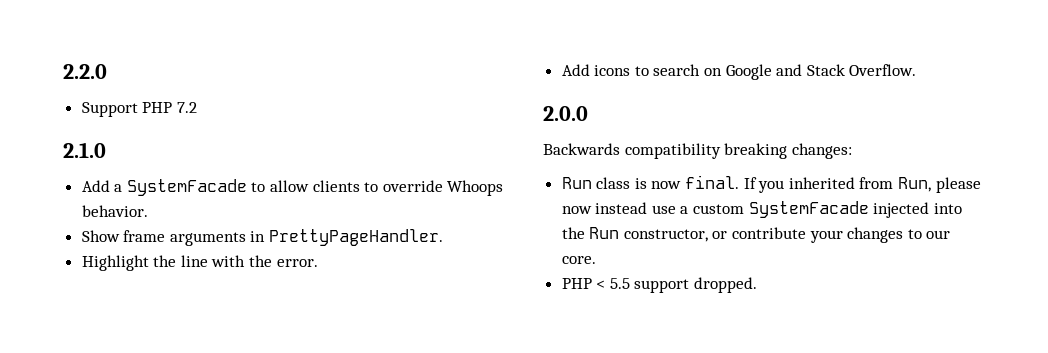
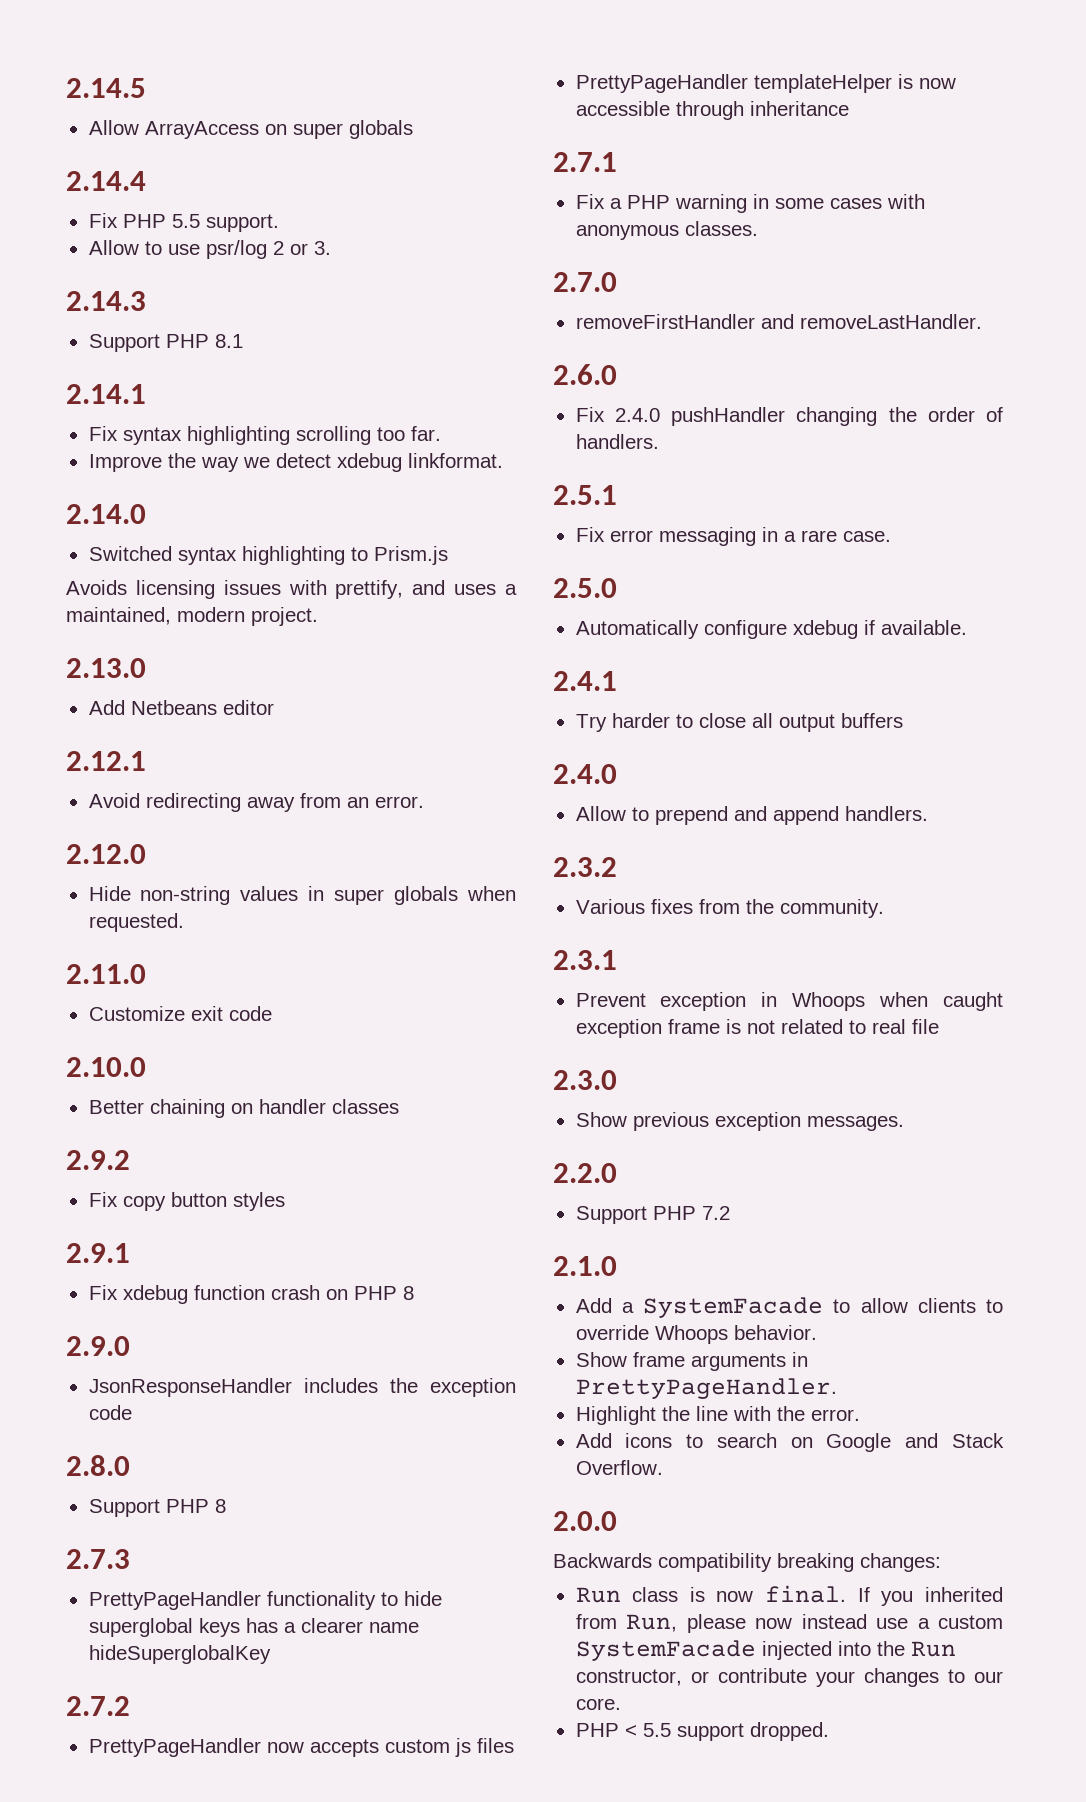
+ 2.14.5
+ Allow ArrayAccess on super globals
+ 2.14.4
+ Fix PHP 5.5 support.
+ Allow to use psr/log 2 or 3.
+ 2.14.3
+ Support PHP 8.1
+ 2.14.1
+ Fix syntax highlighting scrolling too far.
+ Improve the way we detect xdebug linkformat.
+ 2.14.0
+ Switched syntax highlighting to Prism.js
+ Avoids licensing issues with prettify, and uses a maintained, modern project.
+ 2.13.0
+ Add Netbeans editor
+ 2.12.1
+ Avoid redirecting away from an error.
+ 2.12.0
+ Hide non-string values in super globals when requested.
+ 2.11.0
+ Customize exit code
+ 2.10.0
+ Better chaining on handler classes
+ 2.9.2
+ Fix copy button styles
+ 2.9.1
+ Fix xdebug function crash on PHP 8
+ 2.9.0
+ JsonResponseHandler includes the exception code
+ 2.8.0
+ Support PHP 8
+ 2.7.3
+ PrettyPageHandler functionality to hide superglobal keys has a clearer name hideSuperglobalKey
+ 2.7.2
+ PrettyPageHandler now accepts custom js files
+ PrettyPageHandler templateHelper is now accessible through inheritance
+ 2.7.1
+ Fix a PHP warning in some cases with anonymous classes.
+ 2.7.0
+ removeFirstHandler and removeLastHandler.
+ 2.6.0
+ Fix 2.4.0 pushHandler changing the order of handlers.
+ 2.5.1
+ Fix error messaging in a rare case.
+ 2.5.0
+ Automatically configure xdebug if available.
+ 2.4.1
+ Try harder to close all output buffers
+ 2.4.0
+ Allow to prepend and append handlers.
+ 2.3.2
+ Various fixes from the community.
+ 2.3.1
+ Prevent exception in Whoops when caught exception frame is not related to real file
+ 2.3.0
+ Show previous exception messages.

